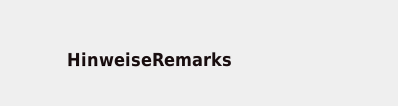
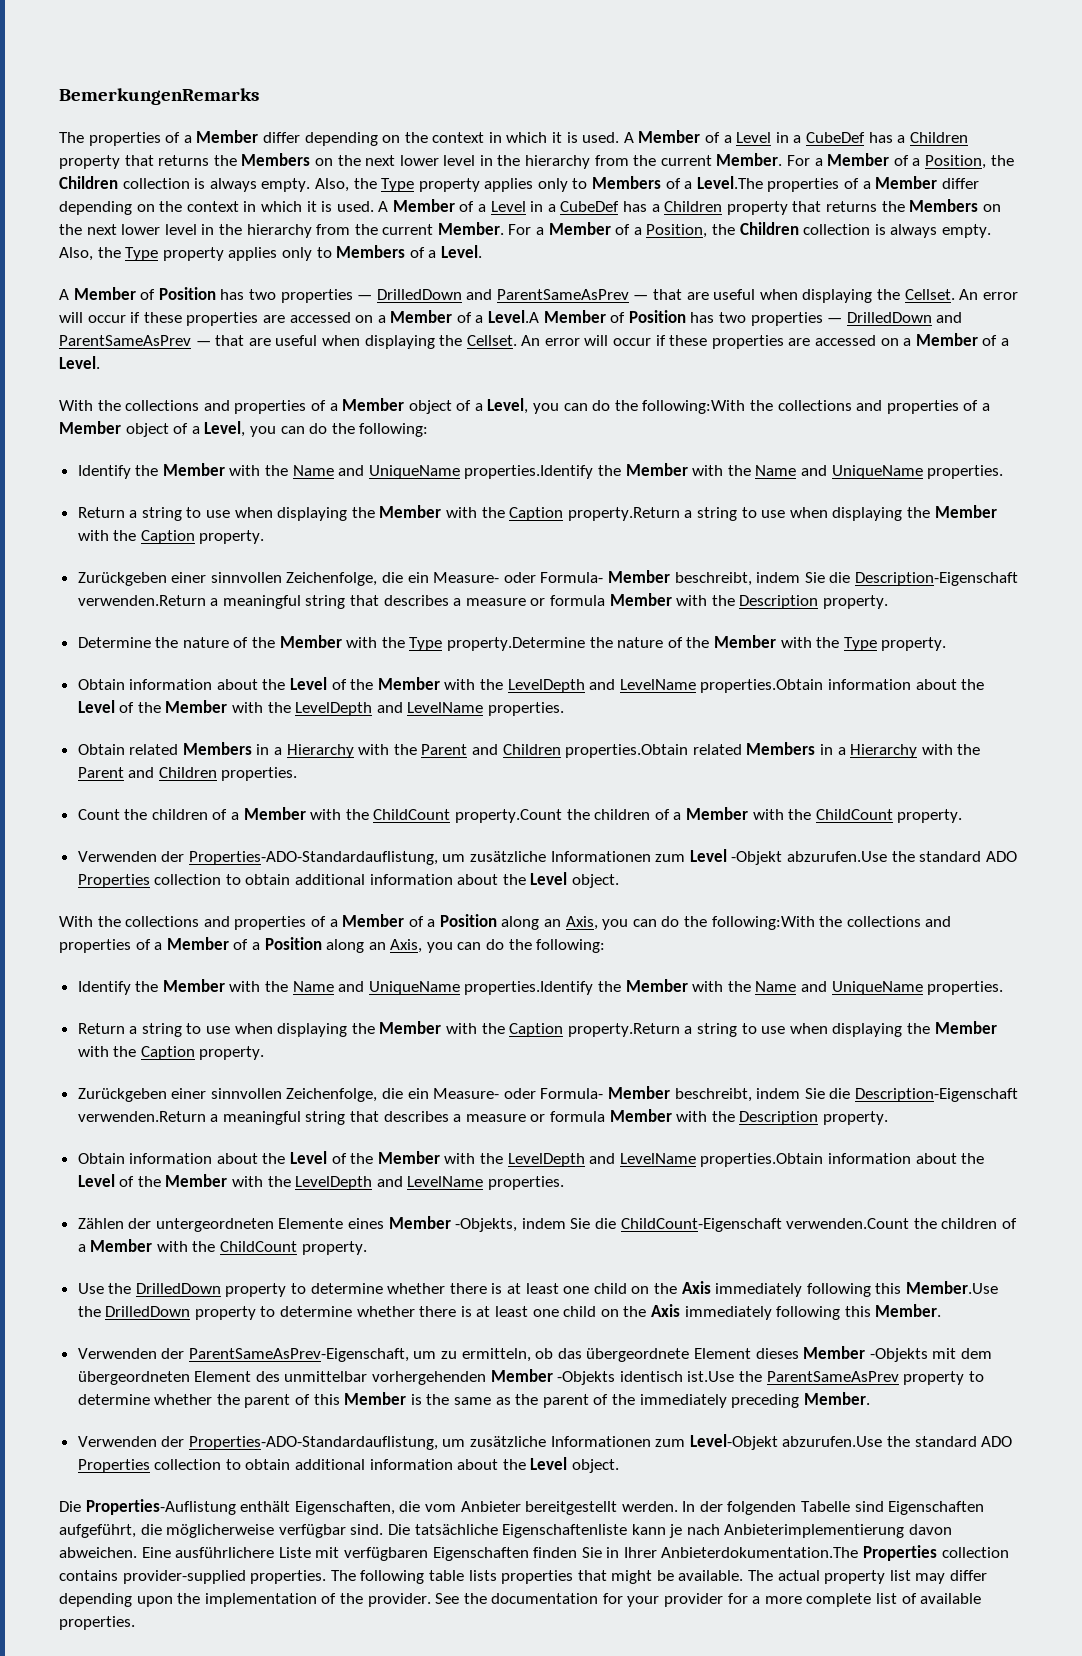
- HinweiseRemarks
+ BemerkungenRemarks
+ The properties of a Member differ depending on the context in which it is used. A Member of a Level in a CubeDef has a Children property that returns the Members on the next lower level in the hierarchy from the current Member. For a Member of a Position, the Children collection is always empty. Also, the Type property applies only to Members of a Level.The properties of a Member differ depending on the context in which it is used. A Member of a Level in a CubeDef has a Children property that returns the Members on the next lower level in the hierarchy from the current Member. For a Member of a Position, the Children collection is always empty. Also, the Type property applies only to Members of a Level.
+ A Member of Position has two properties — DrilledDown and ParentSameAsPrev — that are useful when displaying the Cellset. An error will occur if these properties are accessed on a Member of a Level.A Member of Position has two properties — DrilledDown and ParentSameAsPrev — that are useful when displaying the Cellset. An error will occur if these properties are accessed on a Member of a Level.
+ With the collections and properties of a Member object of a Level, you can do the following:With the collections and properties of a Member object of a Level, you can do the following:
+ Identify the Member with the Name and UniqueName properties.Identify the Member with the Name and UniqueName properties.
+ Return a string to use when displaying the Member with the Caption property.Return a string to use when displaying the Member with the Caption property.
+ Zurückgeben einer sinnvollen Zeichenfolge, die ein Measure- oder Formula- Member beschreibt, indem Sie die Description-Eigenschaft verwenden.Return a meaningful string that describes a measure or formula Member with the Description property.
+ Determine the nature of the Member with the Type property.Determine the nature of the Member with the Type property.
+ Obtain information about the Level of the Member with the LevelDepth and LevelName properties.Obtain information about the Level of the Member with the LevelDepth and LevelName properties.
+ Obtain related Members in a Hierarchy with the Parent and Children properties.Obtain related Members in a Hierarchy with the Parent and Children properties.
+ Count the children of a Member with the ChildCount property.Count the children of a Member with the ChildCount property.
+ Verwenden der Properties-ADO-Standardauflistung, um zusätzliche Informationen zum Level -Objekt abzurufen.Use the standard ADO Properties collection to obtain additional information about the Level object.
+ With the collections and properties of a Member of a Position along an Axis, you can do the following:With the collections and properties of a Member of a Position along an Axis, you can do the following:
+ Identify the Member with the Name and UniqueName properties.Identify the Member with the Name and UniqueName properties.
+ Return a string to use when displaying the Member with the Caption property.Return a string to use when displaying the Member with the Caption property.
+ Zurückgeben einer sinnvollen Zeichenfolge, die ein Measure- oder Formula- Member beschreibt, indem Sie die Description-Eigenschaft verwenden.Return a meaningful string that describes a measure or formula Member with the Description property.
+ Obtain information about the Level of the Member with the LevelDepth and LevelName properties.Obtain information about the Level of the Member with the LevelDepth and LevelName properties.
+ Zählen der untergeordneten Elemente eines Member -Objekts, indem Sie die ChildCount-Eigenschaft verwenden.Count the children of a Member with the ChildCount property.
+ Use the DrilledDown property to determine whether there is at least one child on the Axis immediately following this Member.Use the DrilledDown property to determine whether there is at least one child on the Axis immediately following this Member.
+ Verwenden der ParentSameAsPrev-Eigenschaft, um zu ermitteln, ob das übergeordnete Element dieses Member -Objekts mit dem übergeordneten Element des unmittelbar vorhergehenden Member -Objekts identisch ist.Use the ParentSameAsPrev property to determine whether the parent of this Member is the same as the parent of the immediately preceding Member.
+ Verwenden der Properties-ADO-Standardauflistung, um zusätzliche Informationen zum Level-Objekt abzurufen.Use the standard ADO Properties collection to obtain additional information about the Level object.
+ Die Properties-Auflistung enthält Eigenschaften, die vom Anbieter bereitgestellt werden. In der folgenden Tabelle sind Eigenschaften aufgeführt, die möglicherweise verfügbar sind. Die tatsächliche Eigenschaftenliste kann je nach Anbieterimplementierung davon abweichen. Eine ausführlichere Liste mit verfügbaren Eigenschaften finden Sie in Ihrer Anbieterdokumentation.The Properties collection contains provider-supplied properties. The following table lists properties that might be available. The actual property list may differ depending upon the implementation of the provider. See the documentation for your provider for a more complete list of available properties.

